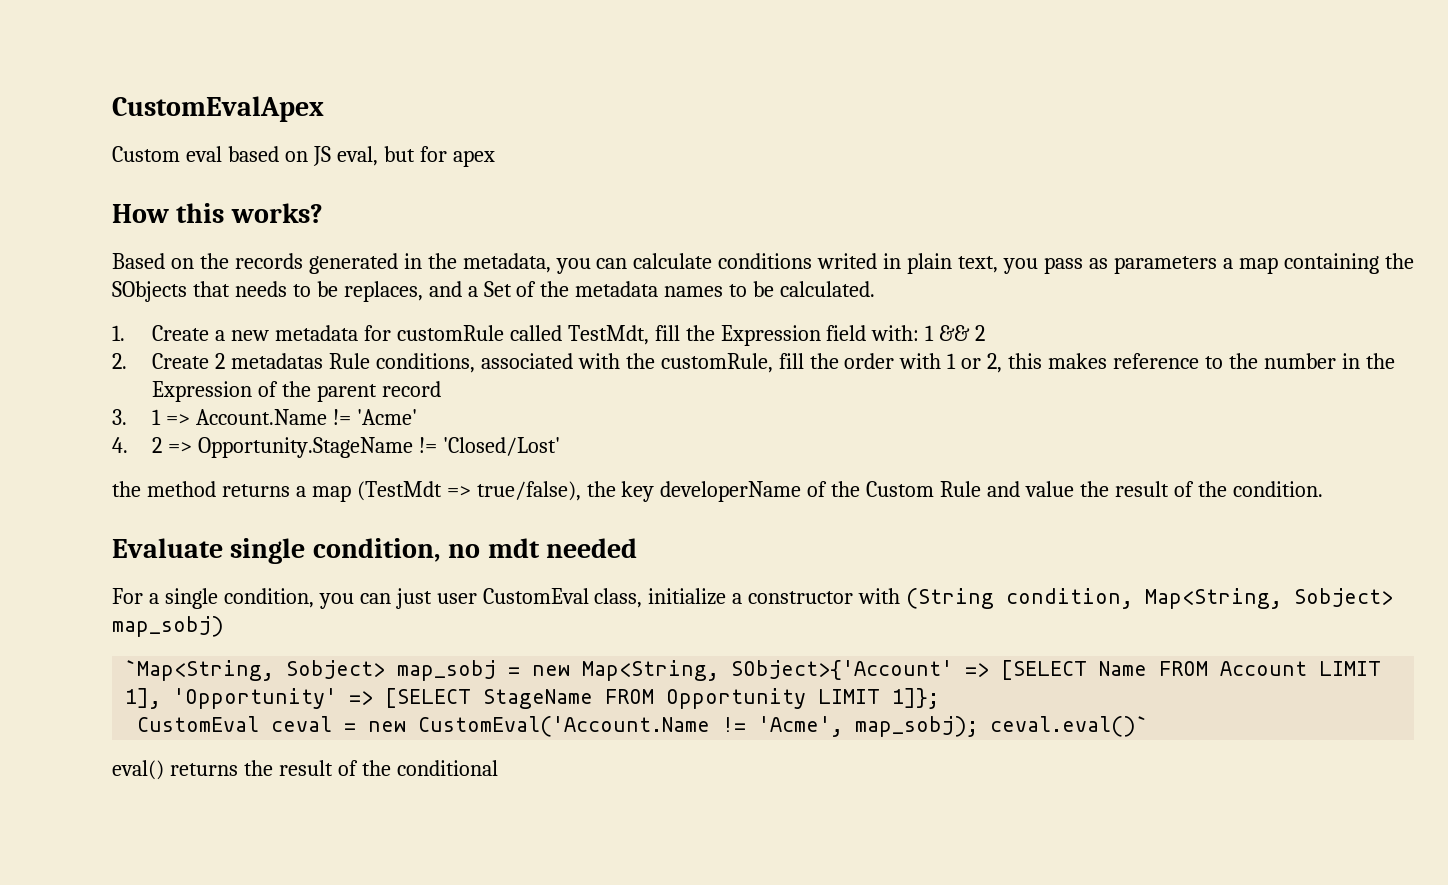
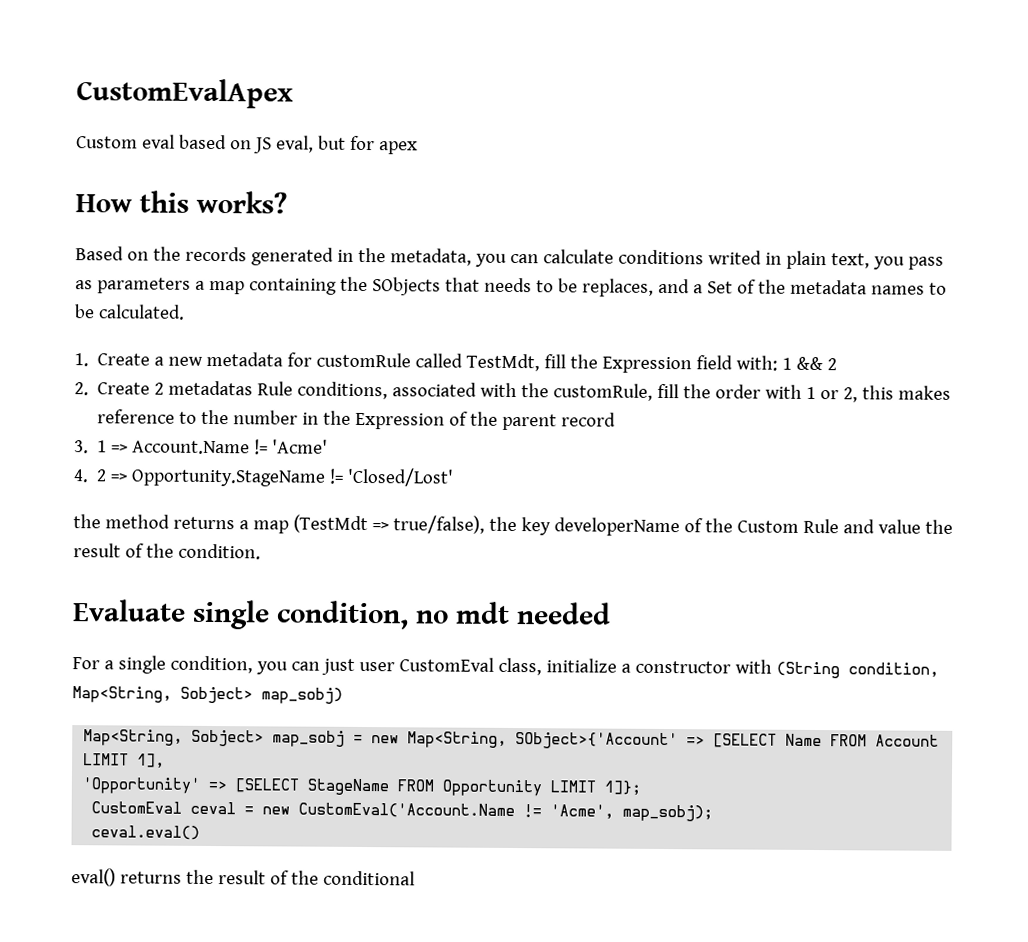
- `Map<String, Sobject> map_sobj = new Map<String, SObject>{'Account' => [SELECT Name FROM Account LIMIT 1], 'Opportunity' => [SELECT StageName FROM Opportunity LIMIT 1]};
+ Map<String, Sobject> map_sobj = new Map<String, SObject>{'Account' => [SELECT Name FROM Account LIMIT 1],
+ 'Opportunity' => [SELECT StageName FROM Opportunity LIMIT 1]};
- CustomEval ceval = new CustomEval('Account.Name != 'Acme', map_sobj); ceval.eval()`
+ CustomEval ceval = new CustomEval('Account.Name != 'Acme', map_sobj);
+ ceval.eval()

